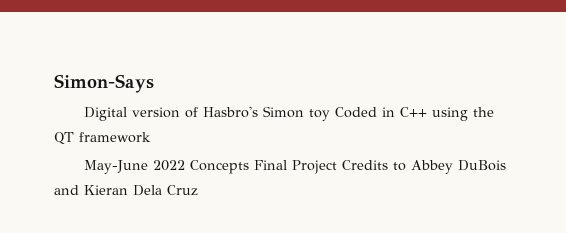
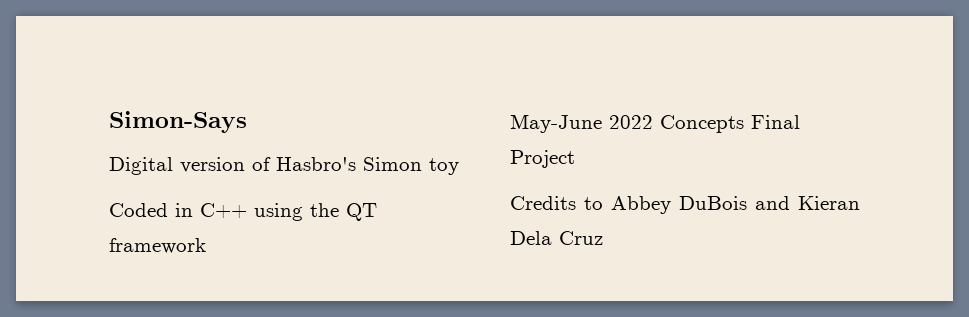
- Digital version of Hasbro's Simon toy Coded in C++ using the QT framework
+ Digital version of Hasbro's Simon toy
+ Coded in C++ using the QT framework
- May-June 2022 Concepts Final Project Credits to Abbey DuBois and Kieran Dela Cruz
+ May-June 2022 Concepts Final Project
+ Credits to Abbey DuBois and Kieran Dela Cruz

